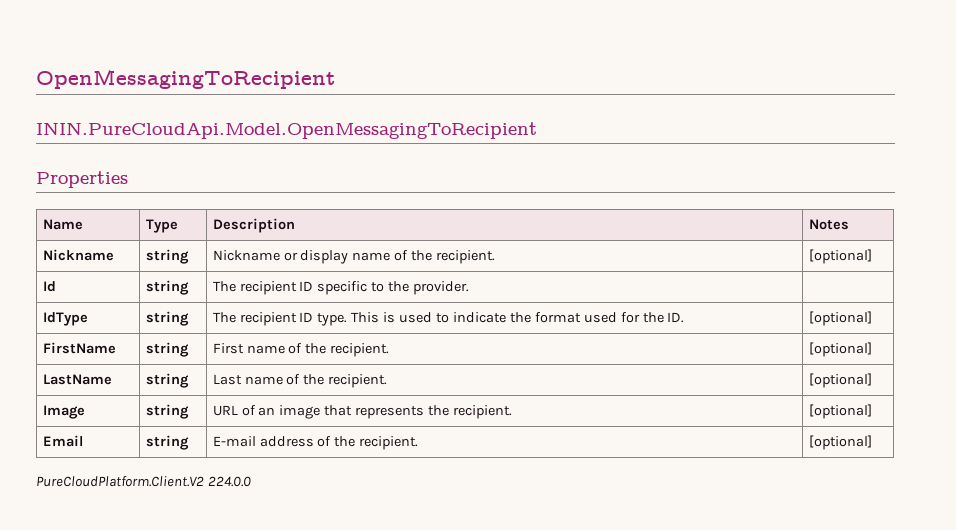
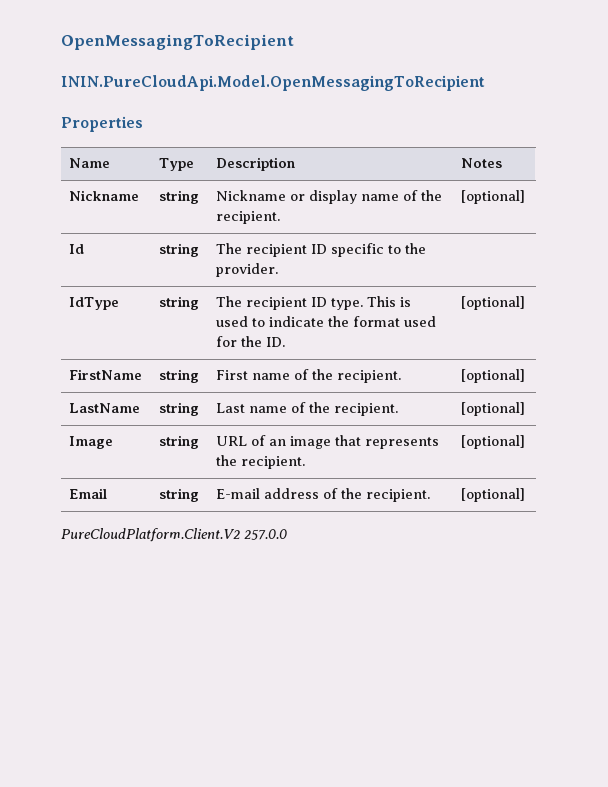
- PureCloudPlatform.Client.V2 224.0.0
+ PureCloudPlatform.Client.V2 257.0.0

